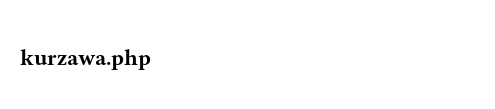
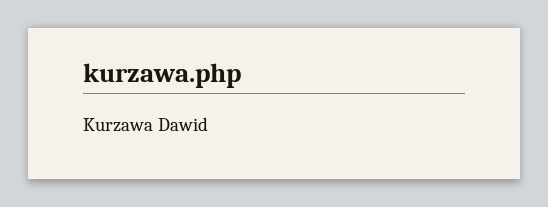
+ Kurzawa Dawid

